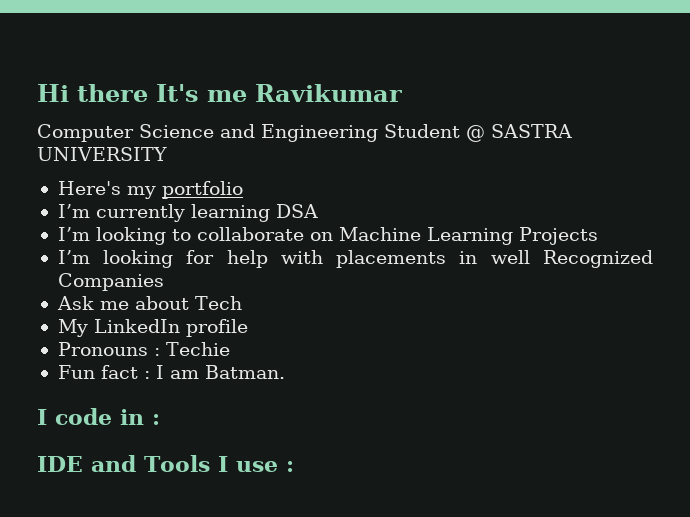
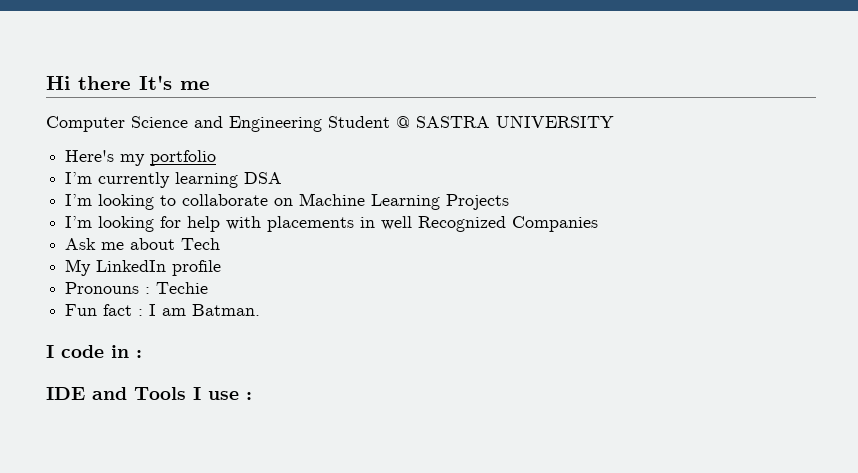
- Hi there It's me Ravikumar
+ Hi there It's me

